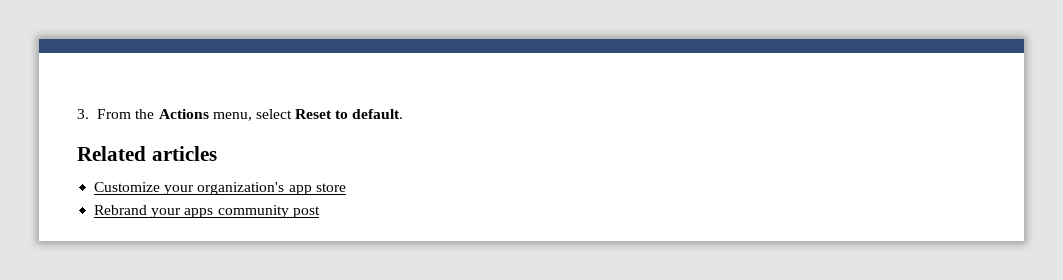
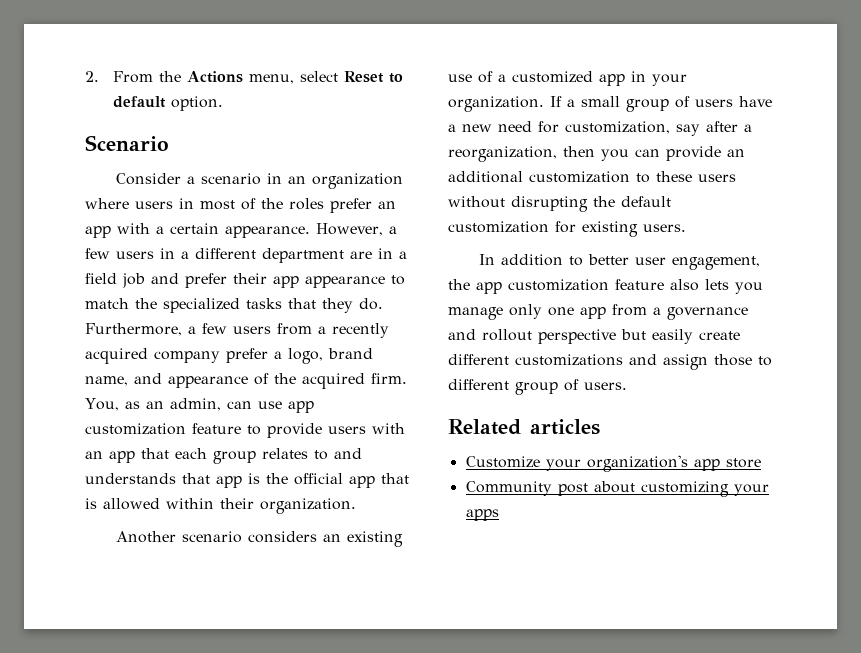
- 3. From the Actions menu, select Reset to default.
+ 2. From the Actions menu, select Reset to default option.
+ Scenario
+ Consider a scenario in an organization where users in most of the roles prefer an app with a certain appearance. However, a few users in a different department are in a field job and prefer their app appearance to match the specialized tasks that they do. Furthermore, a few users from a recently acquired company prefer a logo, brand name, and appearance of the acquired firm. You, as an admin, can use app customization feature to provide users with an app that each group relates to and understands that app is the official app that is allowed within their organization.
+ Another scenario considers an existing use of a customized app in your organization. If a small group of users have a new need for customization, say after a reorganization, then you can provide an additional customization to these users without disrupting the default customization for existing users.
+ In addition to better user engagement, the app customization feature also lets you manage only one app from a governance and rollout perspective but easily create different customizations and assign those to different group of users.
- Rebrand your apps community post
+ Community post about customizing your apps

